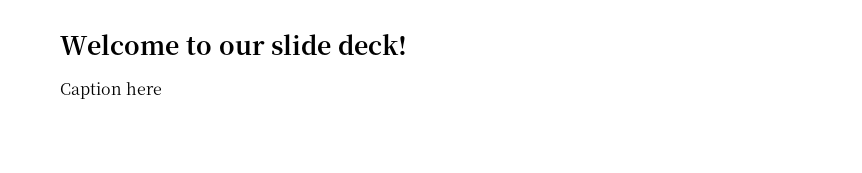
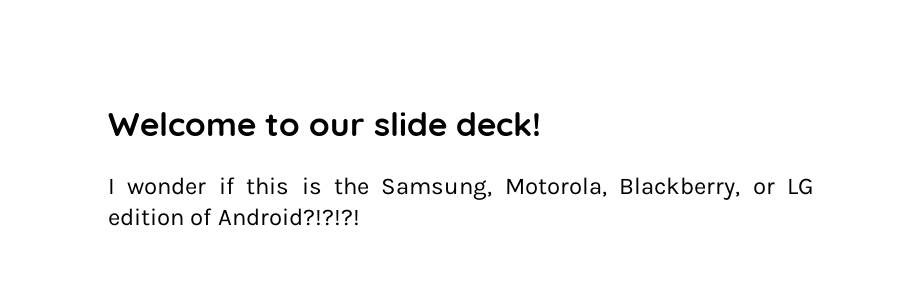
- Caption here
+ I wonder if this is the Samsung, Motorola, Blackberry, or LG edition of Android?!?!?!

